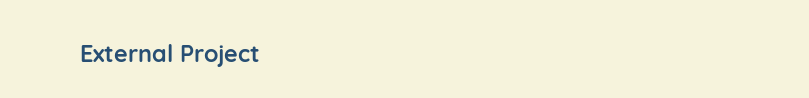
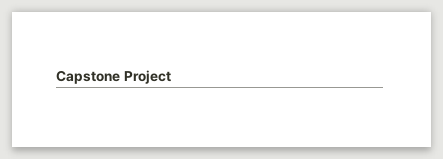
- External Project
+ Capstone Project

